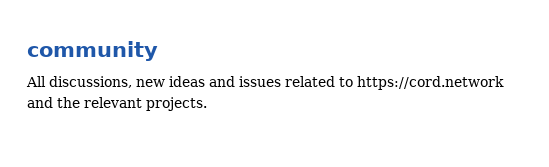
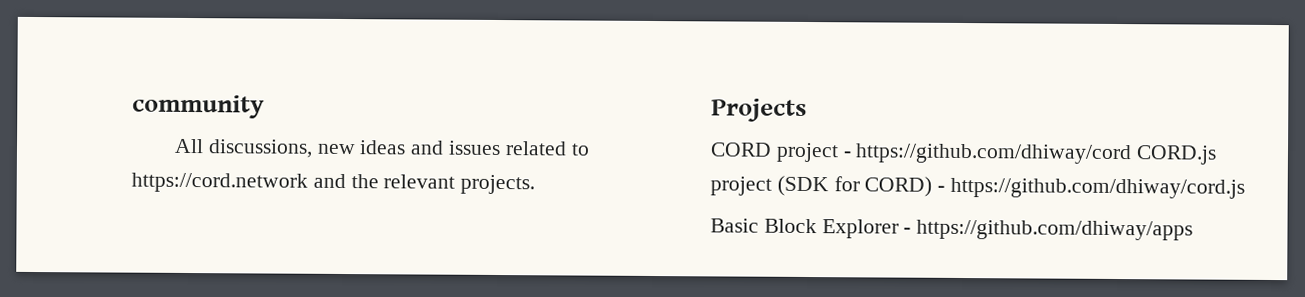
+ Projects
+ CORD project - https://github.com/dhiway/cord CORD.js project (SDK for CORD) - https://github.com/dhiway/cord.js
+ Basic Block Explorer - https://github.com/dhiway/apps

